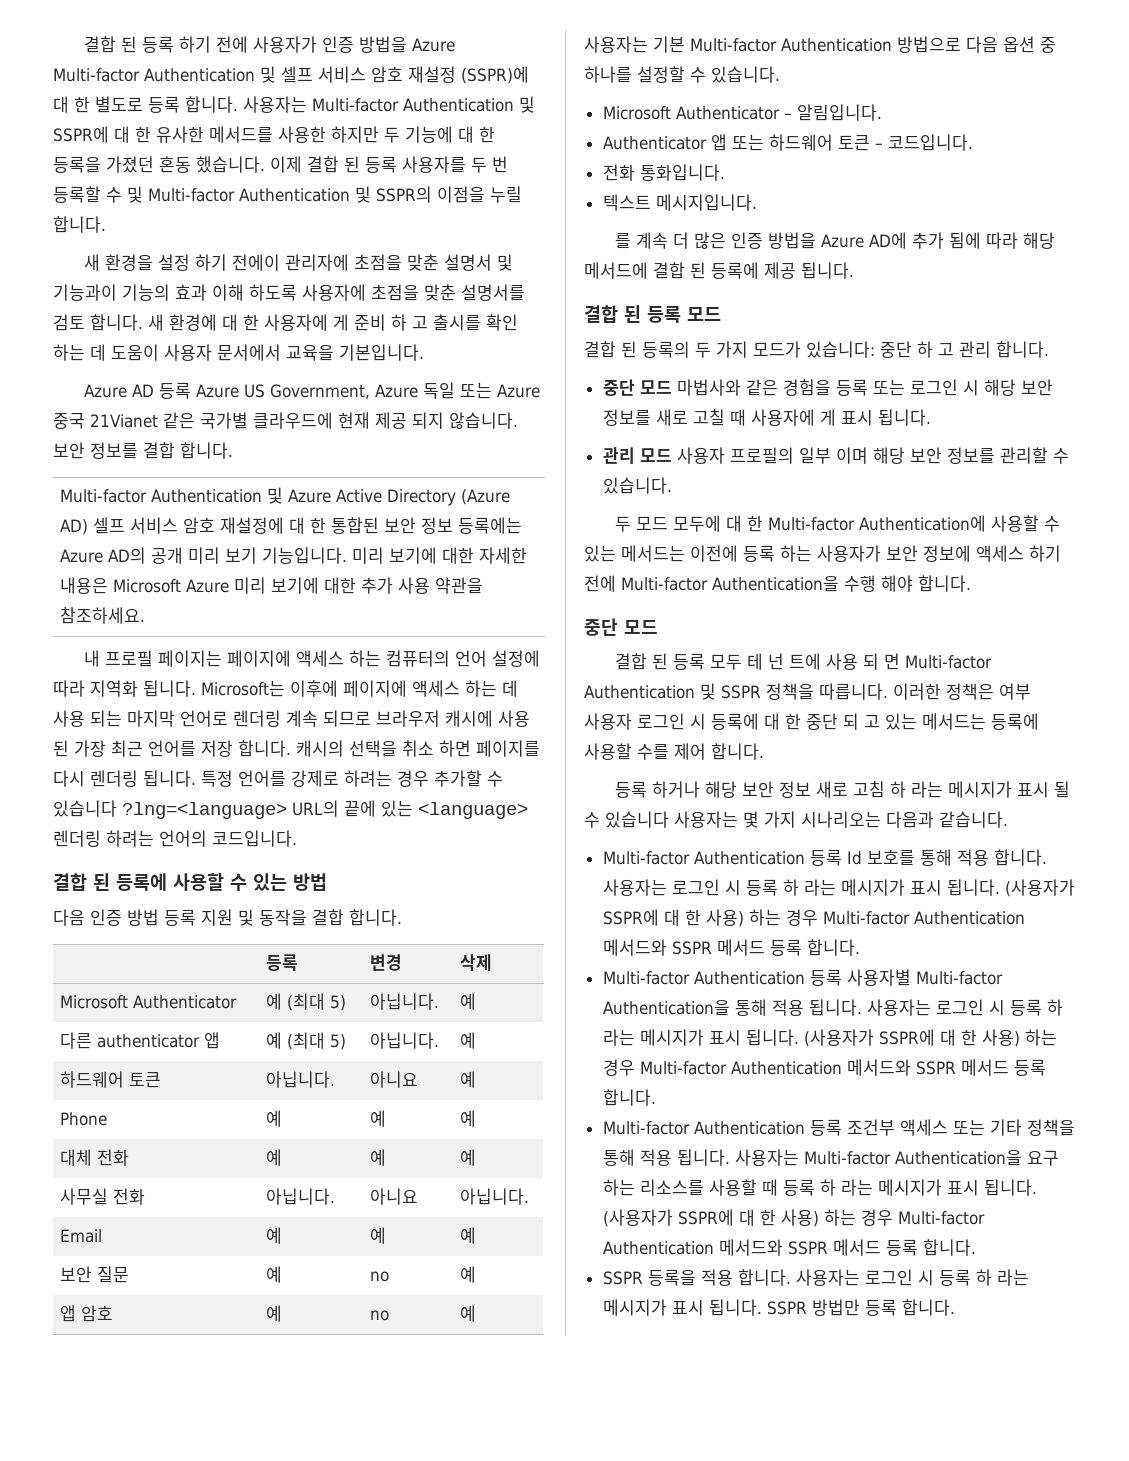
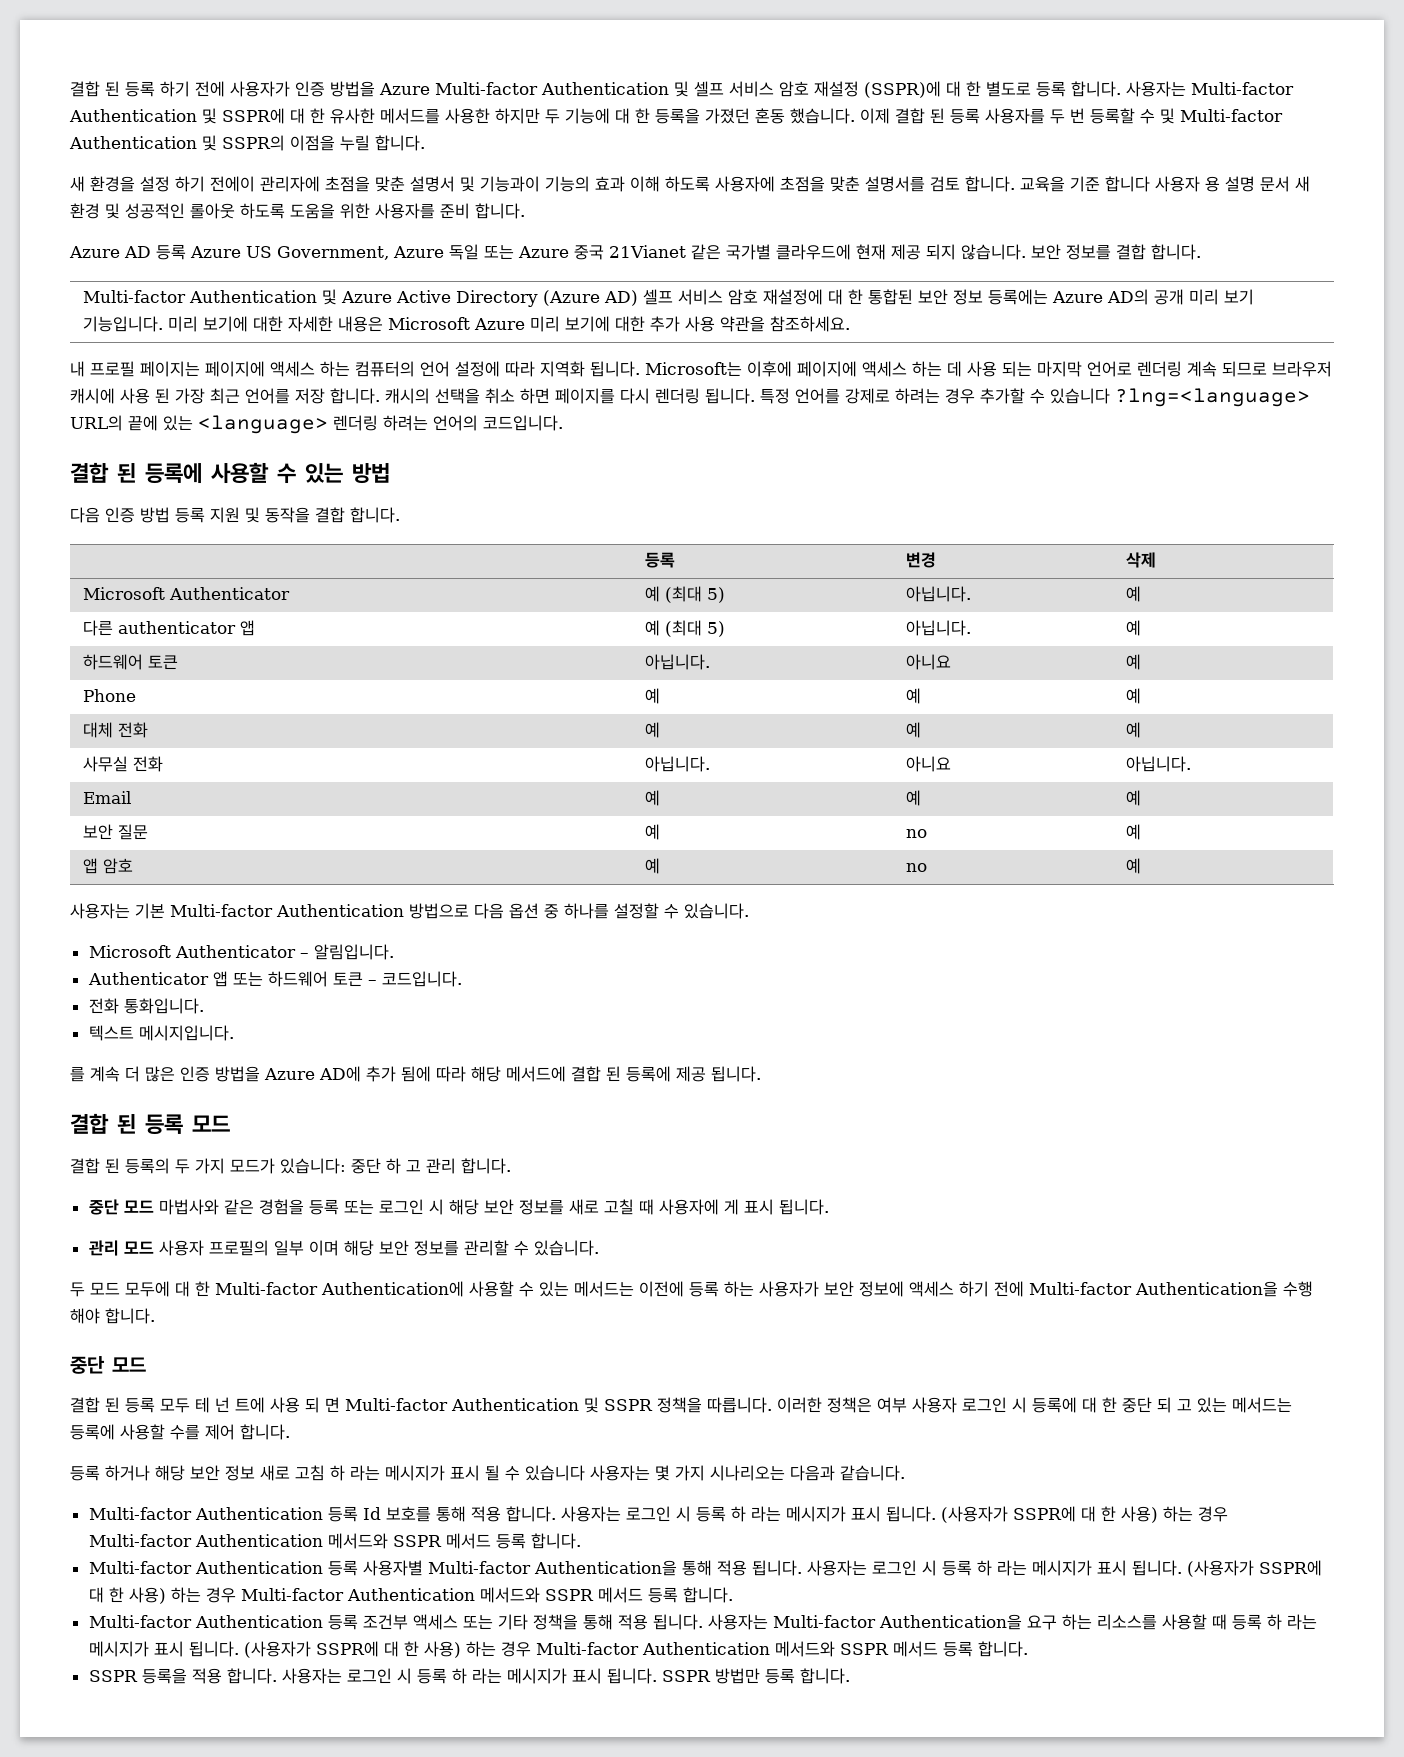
- 새 환경에 대 한 사용자에 게 준비 하 고 출시를 확인 하는 데 도움이 사용자 문서에서 교육을 기본입니다.
+ 교육을 기준 합니다 사용자 용 설명 문서 새 환경 및 성공적인 롤아웃 하도록 도움을 위한 사용자를 준비 합니다.

